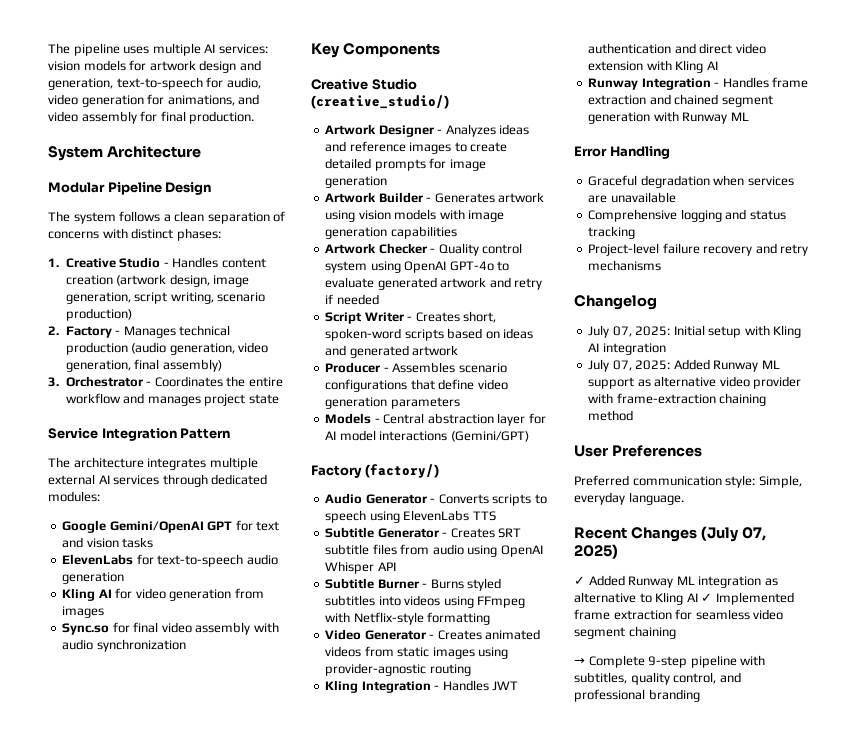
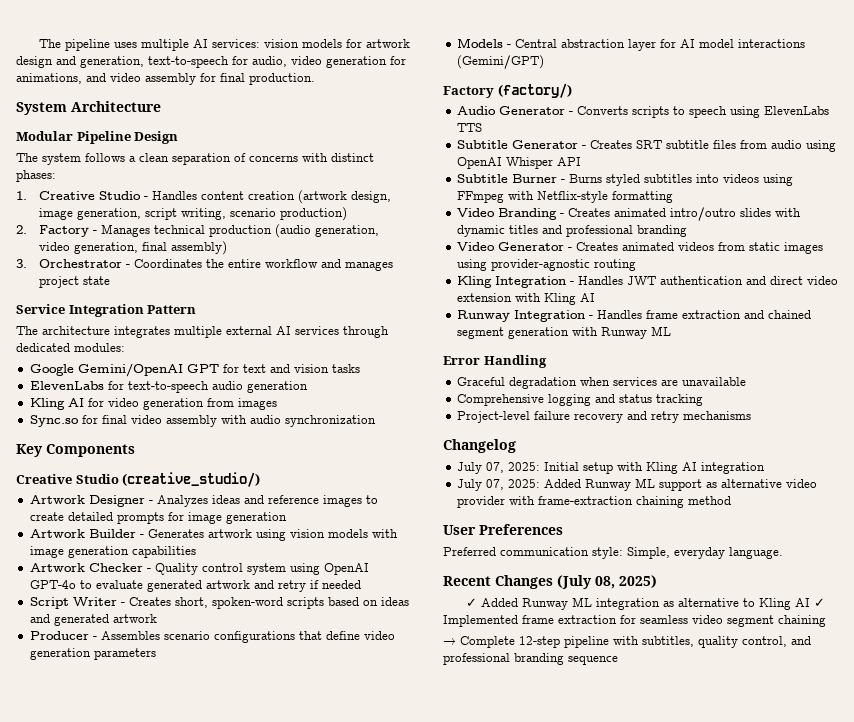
+ Video Branding - Creates animated intro/outro slides with dynamic titles and professional branding
- Recent Changes (July 07, 2025)
+ Recent Changes (July 08, 2025)
- → Complete 9-step pipeline with subtitles, quality control, and professional branding
+ → Complete 12-step pipeline with subtitles, quality control, and professional branding sequence

